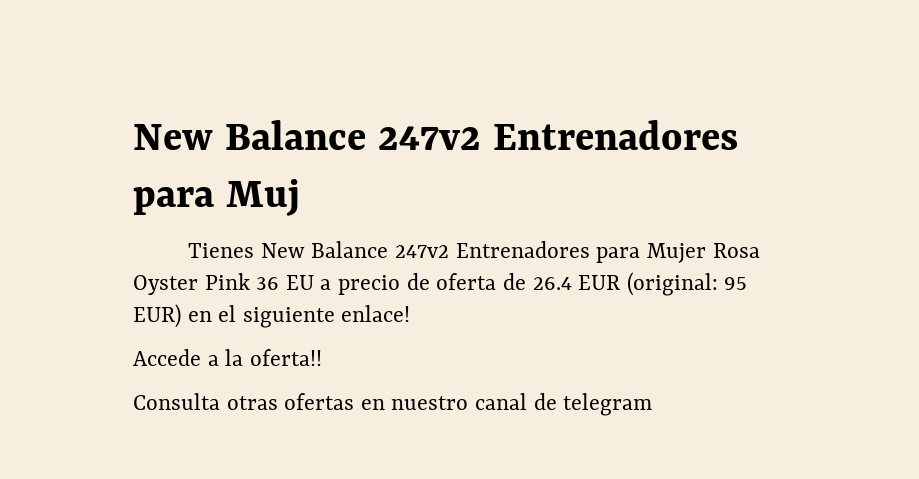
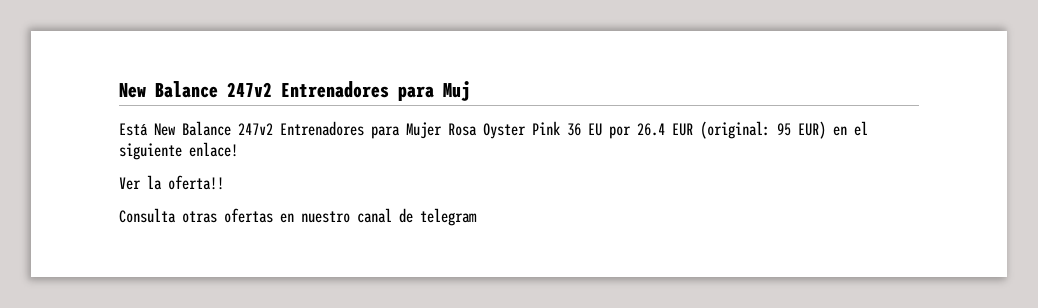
- Tienes New Balance 247v2 Entrenadores para Mujer Rosa Oyster Pink 36 EU a precio de oferta de 26.4 EUR (original: 95 EUR) en el siguiente enlace!
+ Está New Balance 247v2 Entrenadores para Mujer Rosa Oyster Pink 36 EU por 26.4 EUR (original: 95 EUR) en el siguiente enlace!
- Accede a la oferta!!
+ Ver la oferta!!

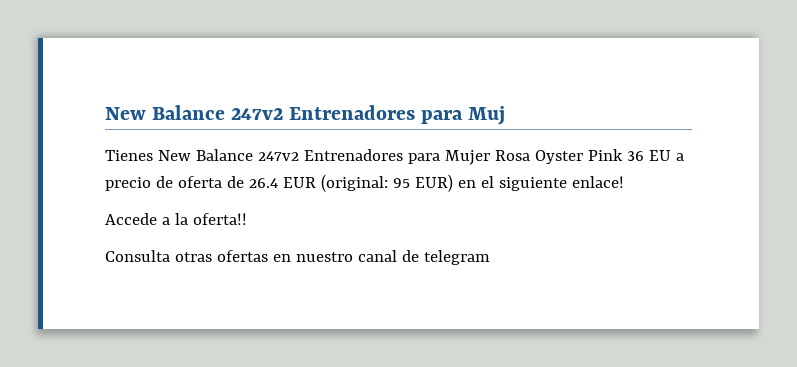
- Está New Balance 247v2 Entrenadores para Mujer Rosa Oyster Pink 36 EU por 26.4 EUR (original: 95 EUR) en el siguiente enlace!
+ Tienes New Balance 247v2 Entrenadores para Mujer Rosa Oyster Pink 36 EU a precio de oferta de 26.4 EUR (original: 95 EUR) en el siguiente enlace!
- Ver la oferta!!
+ Accede a la oferta!!

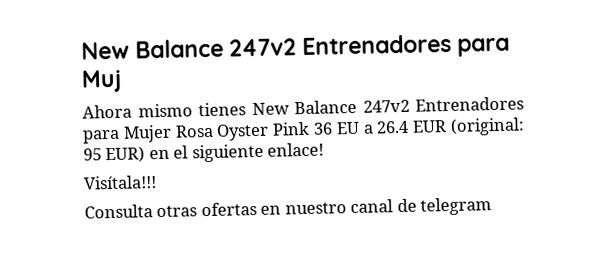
- Tienes New Balance 247v2 Entrenadores para Mujer Rosa Oyster Pink 36 EU a precio de oferta de 26.4 EUR (original: 95 EUR) en el siguiente enlace!
+ Ahora mismo tienes New Balance 247v2 Entrenadores para Mujer Rosa Oyster Pink 36 EU a 26.4 EUR (original: 95 EUR) en el siguiente enlace!
- Accede a la oferta!!
+ Visítala!!!

